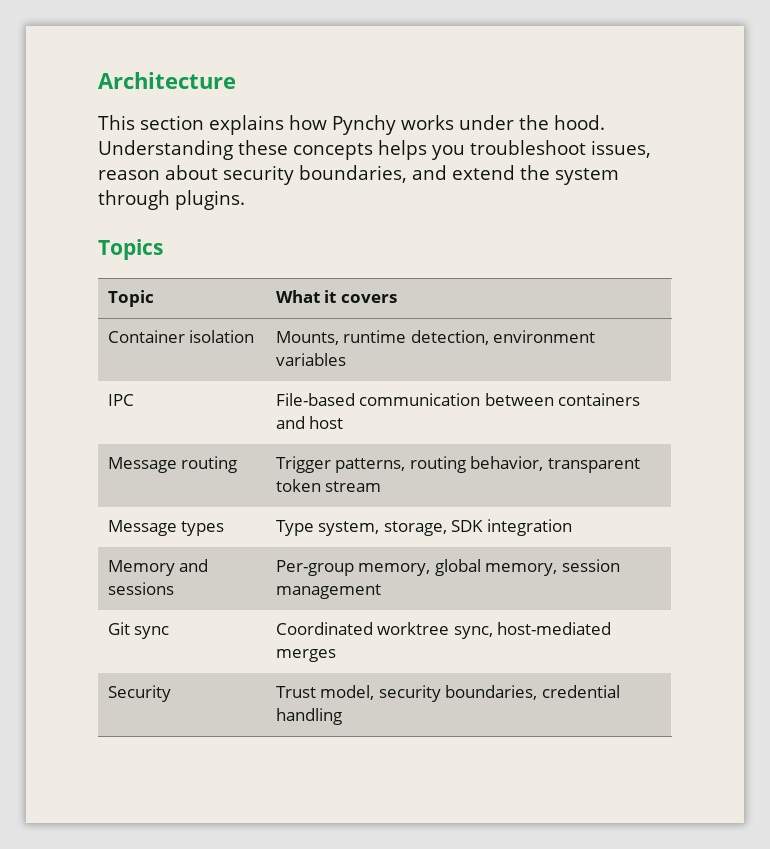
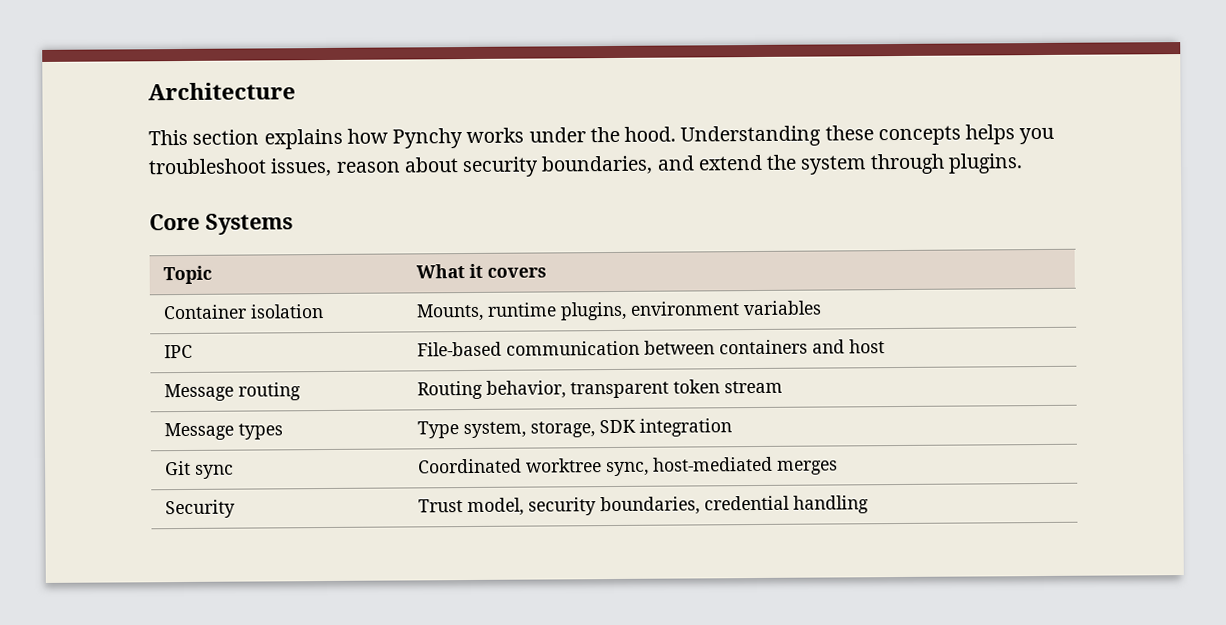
- Topics
+ Core Systems
- Container isolation | Mounts, runtime detection, environment variables
+ Container isolation | Mounts, runtime plugins, environment variables
- Message routing | Trigger patterns, routing behavior, transparent token stream
+ Message routing | Routing behavior, transparent token stream
- Memory and sessions | Per-group memory, global memory, session management

